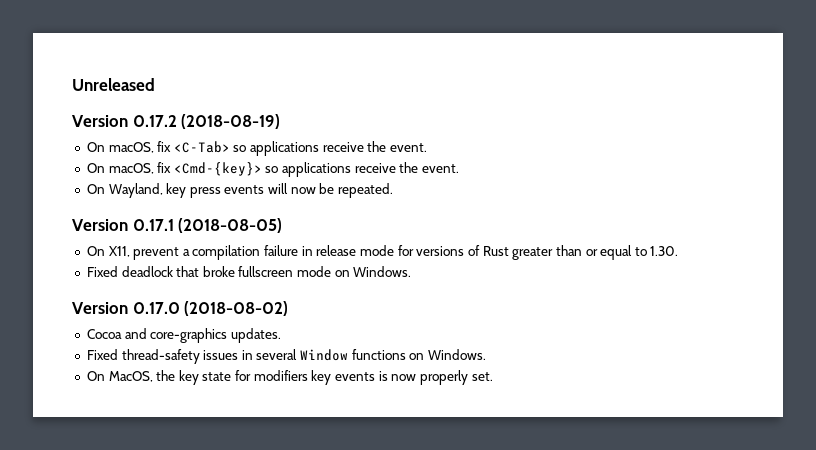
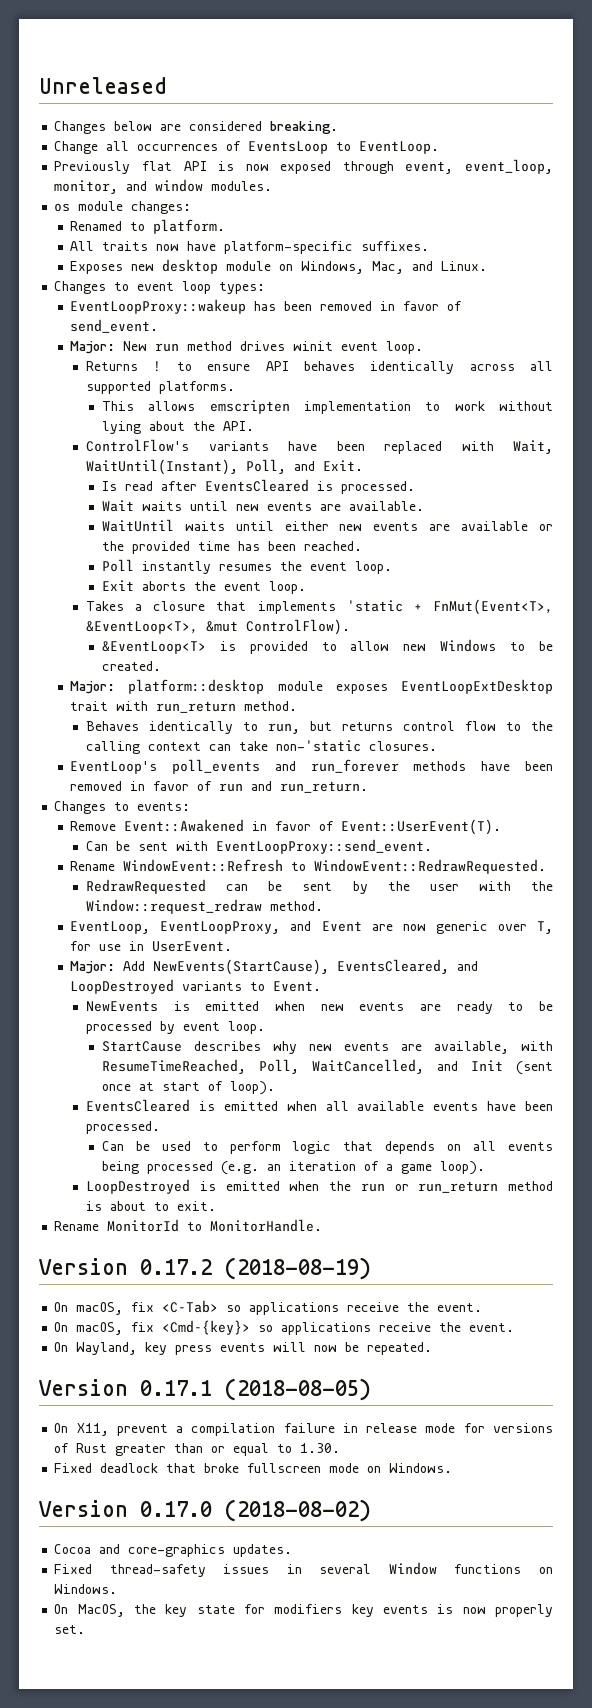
+ Changes below are considered breaking.
+ Change all occurrences of EventsLoop to EventLoop.
+ Previously flat API is now exposed through event, event_loop, monitor, and window modules.
+ os module changes:
+ Renamed to platform.
+ All traits now have platform-specific suffixes.
+ Exposes new desktop module on Windows, Mac, and Linux.
+ Changes to event loop types:
+ EventLoopProxy::wakeup has been removed in favor of send_event.
+ Major: New run method drives winit event loop.
+ Returns ! to ensure API behaves identically across all supported platforms.
+ This allows emscripten implementation to work without lying about the API.
+ ControlFlow's variants have been replaced with Wait, WaitUntil(Instant), Poll, and Exit.
+ Is read after EventsCleared is processed.
+ Wait waits until new events are available.
+ WaitUntil waits until either new events are available or the provided time has been reached.
+ Poll instantly resumes the event loop.
+ Exit aborts the event loop.
+ Takes a closure that implements 'static + FnMut(Event<T>, &EventLoop<T>, &mut ControlFlow).
+ &EventLoop<T> is provided to allow new Windows to be created.
+ Major: platform::desktop module exposes EventLoopExtDesktop trait with run_return method.
+ Behaves identically to run, but returns control flow to the calling context can take non-'static closures.
+ EventLoop's poll_events and run_forever methods have been removed in favor of run and run_return.
+ Changes to events:
+ Remove Event::Awakened in favor of Event::UserEvent(T).
+ Can be sent with EventLoopProxy::send_event.
+ Rename WindowEvent::Refresh to WindowEvent::RedrawRequested.
+ RedrawRequested can be sent by the user with the Window::request_redraw method.
+ EventLoop, EventLoopProxy, and Event are now generic over T, for use in UserEvent.
+ Major: Add NewEvents(StartCause), EventsCleared, and LoopDestroyed variants to Event.
+ NewEvents is emitted when new events are ready to be processed by event loop.
+ StartCause describes why new events are available, with ResumeTimeReached, Poll, WaitCancelled, and Init (sent once at start of loop).
+ EventsCleared is emitted when all available events have been processed.
+ Can be used to perform logic that depends on all events being processed (e.g. an iteration of a game loop).
+ LoopDestroyed is emitted when the run or run_return method is about to exit.
+ Rename MonitorId to MonitorHandle.

